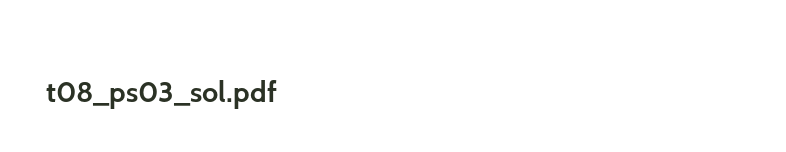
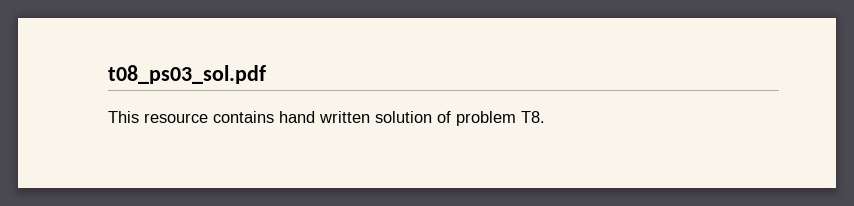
+ This resource contains hand written solution of problem T8.

